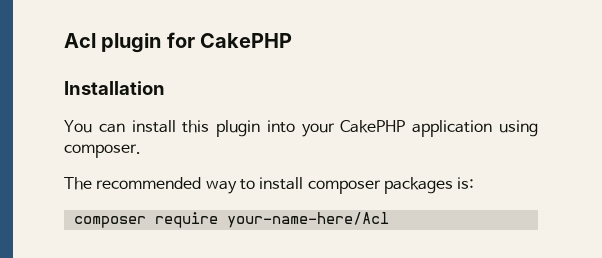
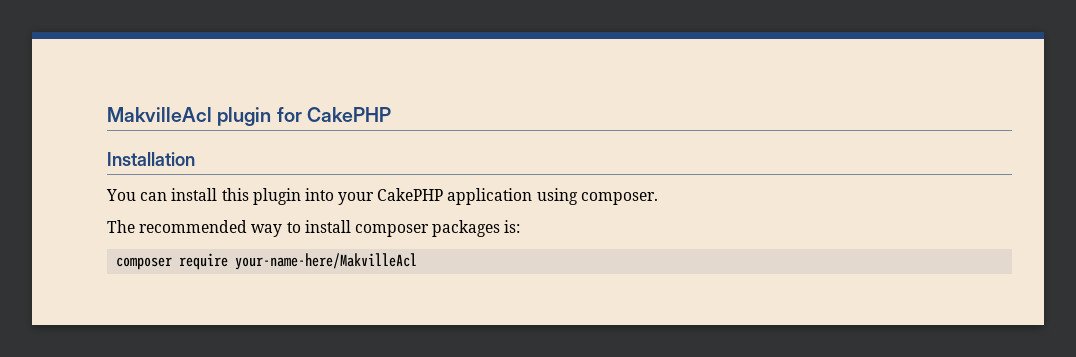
- Acl plugin for CakePHP
+ MakvilleAcl plugin for CakePHP
- composer require your-name-here/Acl
+ composer require your-name-here/MakvilleAcl

